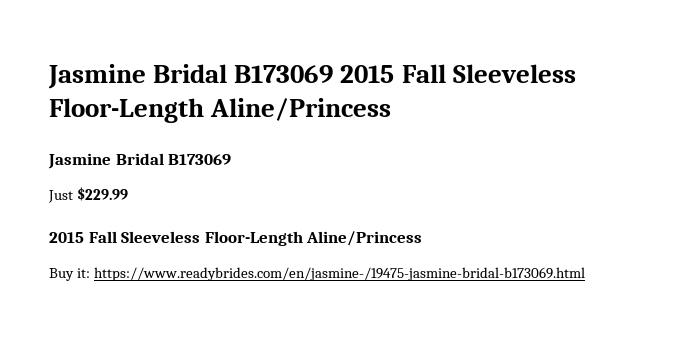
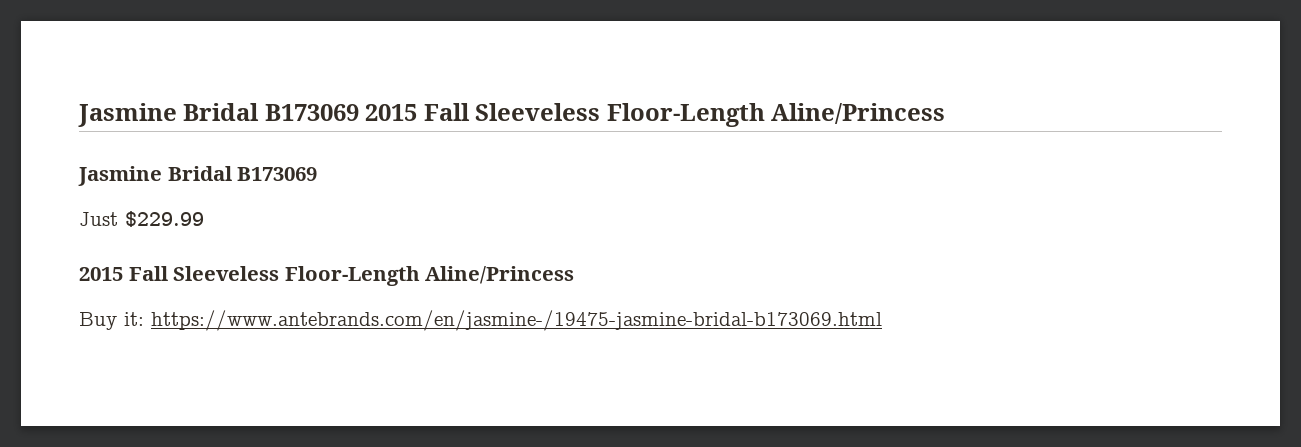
- Buy it: https://www.readybrides.com/en/jasmine-/19475-jasmine-bridal-b173069.html
+ Buy it: https://www.antebrands.com/en/jasmine-/19475-jasmine-bridal-b173069.html

